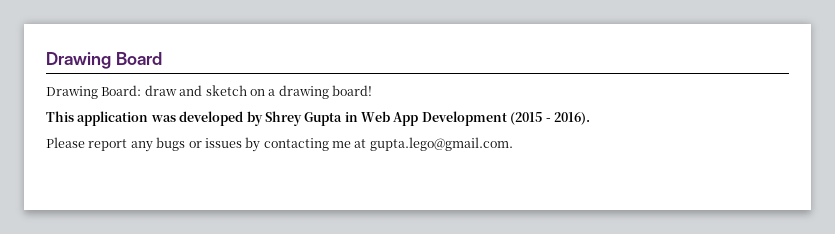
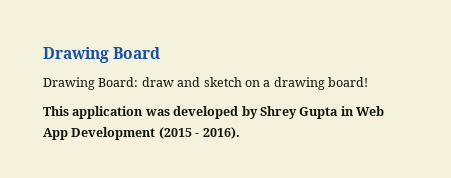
- Please report any bugs or issues by contacting me at gupta.lego@gmail.com.

